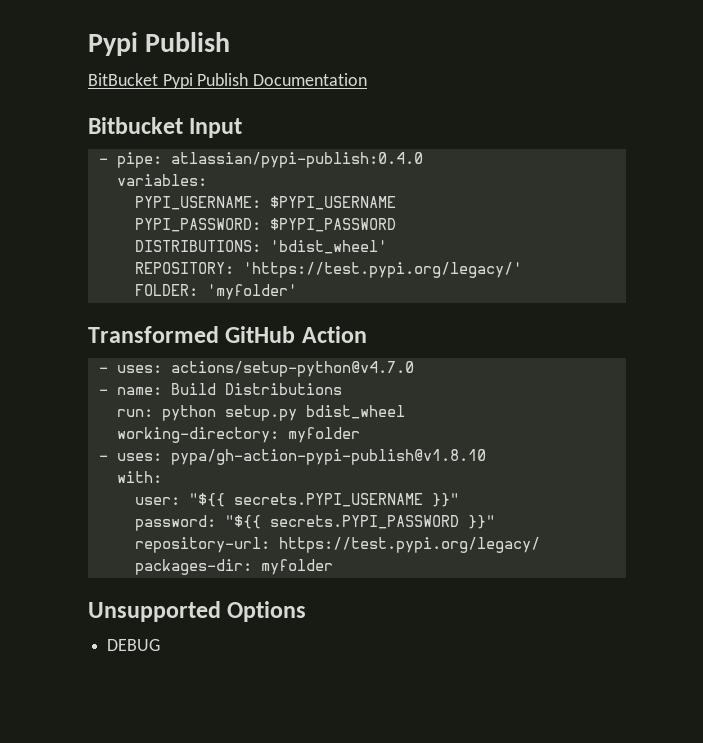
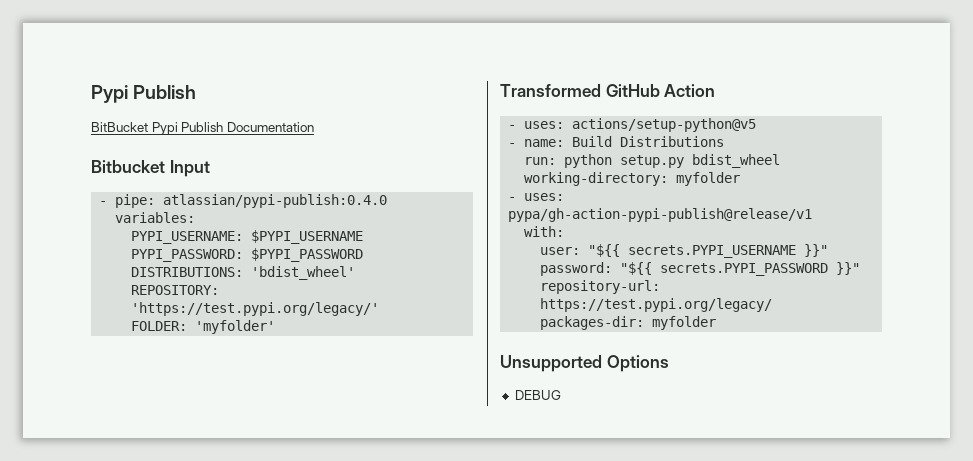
- - uses: actions/setup-python@v4.7.0
+ - uses: actions/setup-python@v5
- - uses: pypa/gh-action-pypi-publish@v1.8.10
+ - uses: pypa/gh-action-pypi-publish@release/v1

